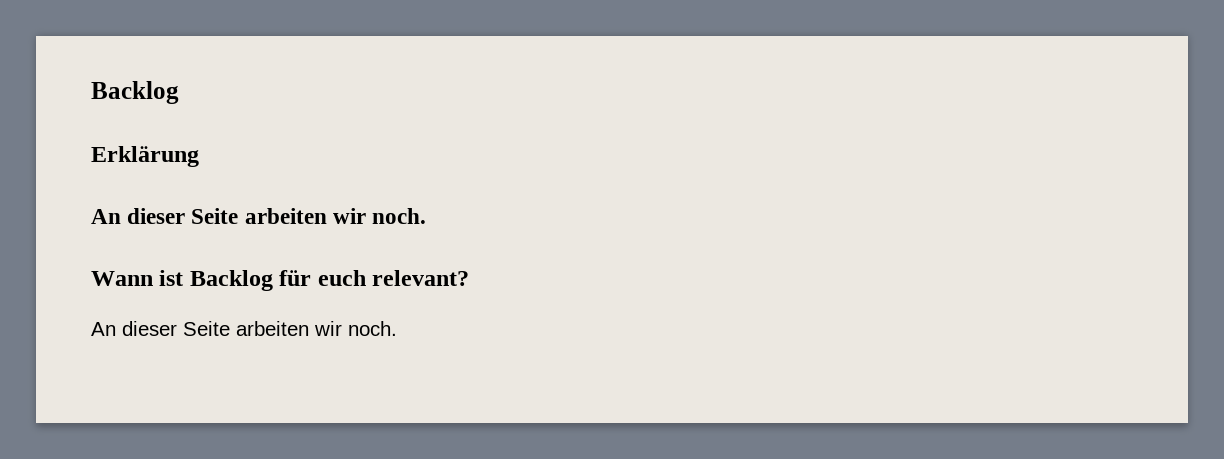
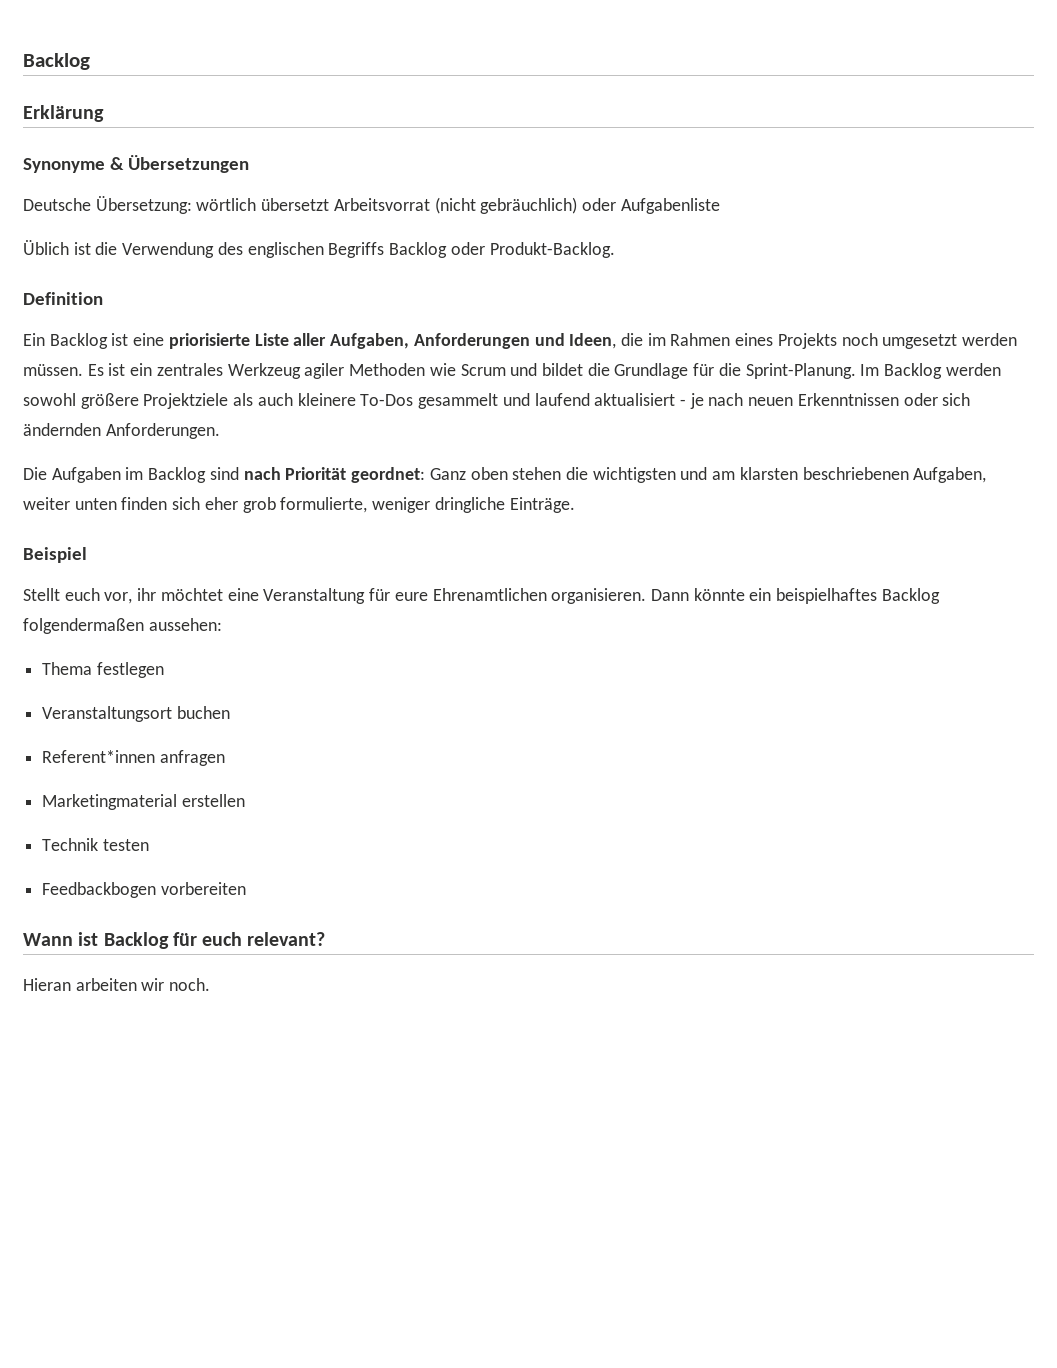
  Erklärung
- An dieser Seite arbeiten wir noch.
+ Synonyme & Übersetzungen
+ Deutsche Übersetzung: wörtlich übersetzt Arbeitsvorrat (nicht gebräuchlich) oder Aufgabenliste
+ Üblich ist die Verwendung des englischen Begriffs Backlog oder Produkt-Backlog.
+ Definition
+ Ein Backlog ist eine priorisierte Liste aller Aufgaben, Anforderungen und Ideen, die im Rahmen eines Projekts noch umgesetzt werden müssen. Es ist ein zentrales Werkzeug agiler Methoden wie Scrum und bildet die Grundlage für die Sprint-Planung. Im Backlog werden sowohl größere Projektziele als auch kleinere To-Dos gesammelt und laufend aktualisiert - je nach neuen Erkenntnissen oder sich ändernden Anforderungen.
+ Die Aufgaben im Backlog sind nach Priorität geordnet: Ganz oben stehen die wichtigsten und am klarsten beschriebenen Aufgaben, weiter unten finden sich eher grob formulierte, weniger dringliche Einträge.
+ Beispiel
+ Stellt euch vor, ihr möchtet eine Veranstaltung für eure Ehrenamtlichen organisieren. Dann könnte ein beispielhaftes Backlog folgendermaßen aussehen:
+ Thema festlegen
+ Veranstaltungsort buchen
+ Referent*innen anfragen
+ Marketingmaterial erstellen
+ Technik testen
+ Feedbackbogen vorbereiten
  Wann ist Backlog für euch relevant?
- An dieser Seite arbeiten wir noch.
+ Hieran arbeiten wir noch.

